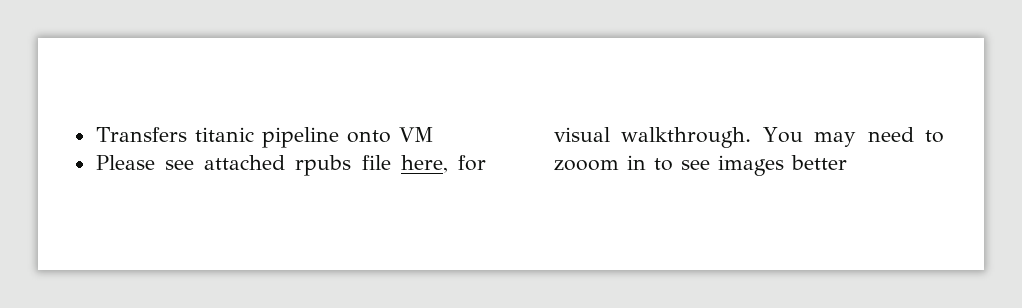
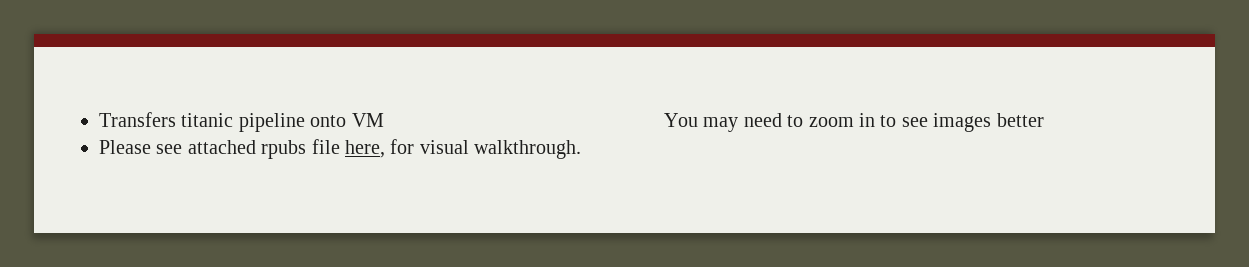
- You may need to zooom in to see images better
+ You may need to zoom in to see images better

